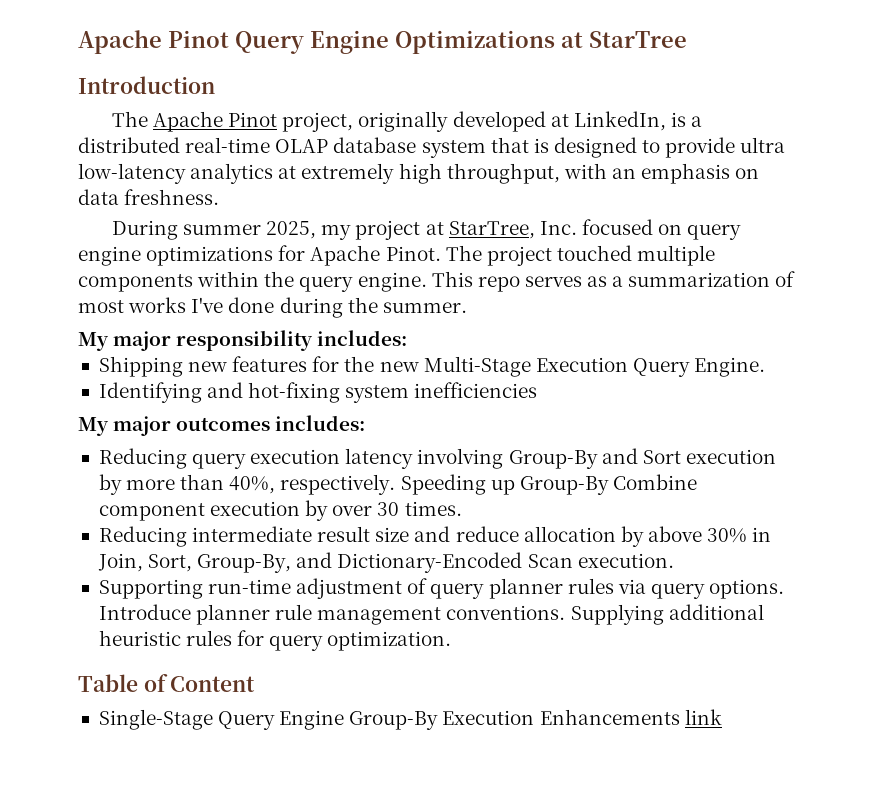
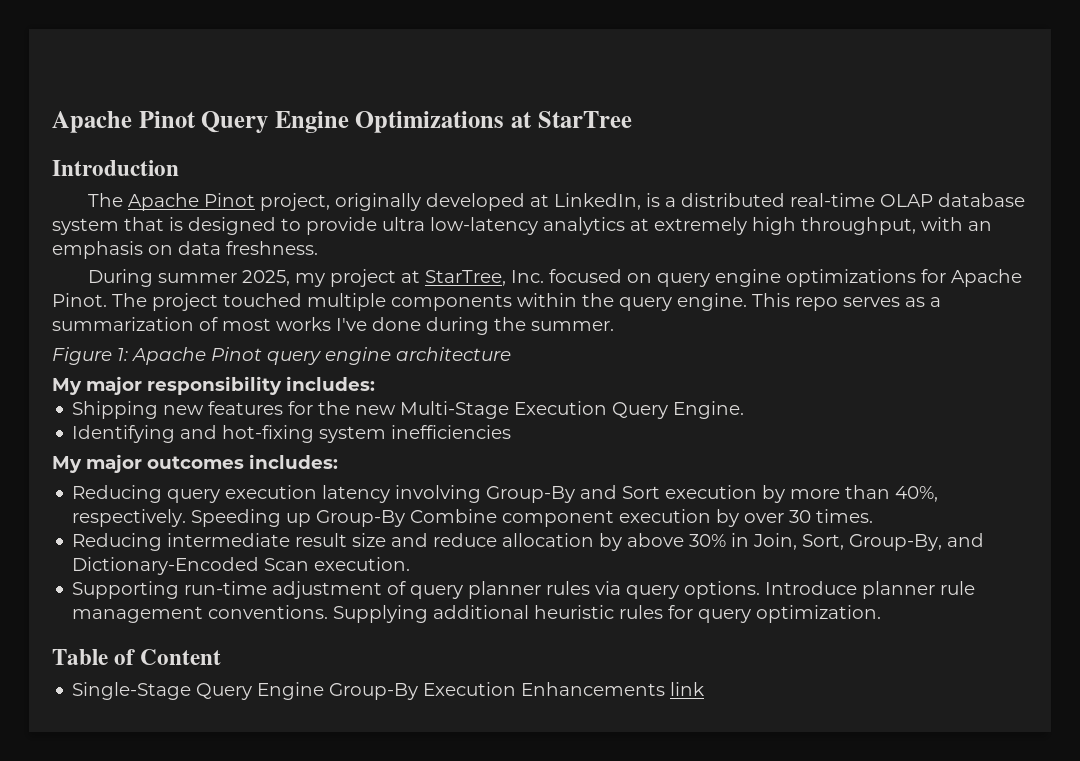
+ Figure 1: Apache Pinot query engine architecture

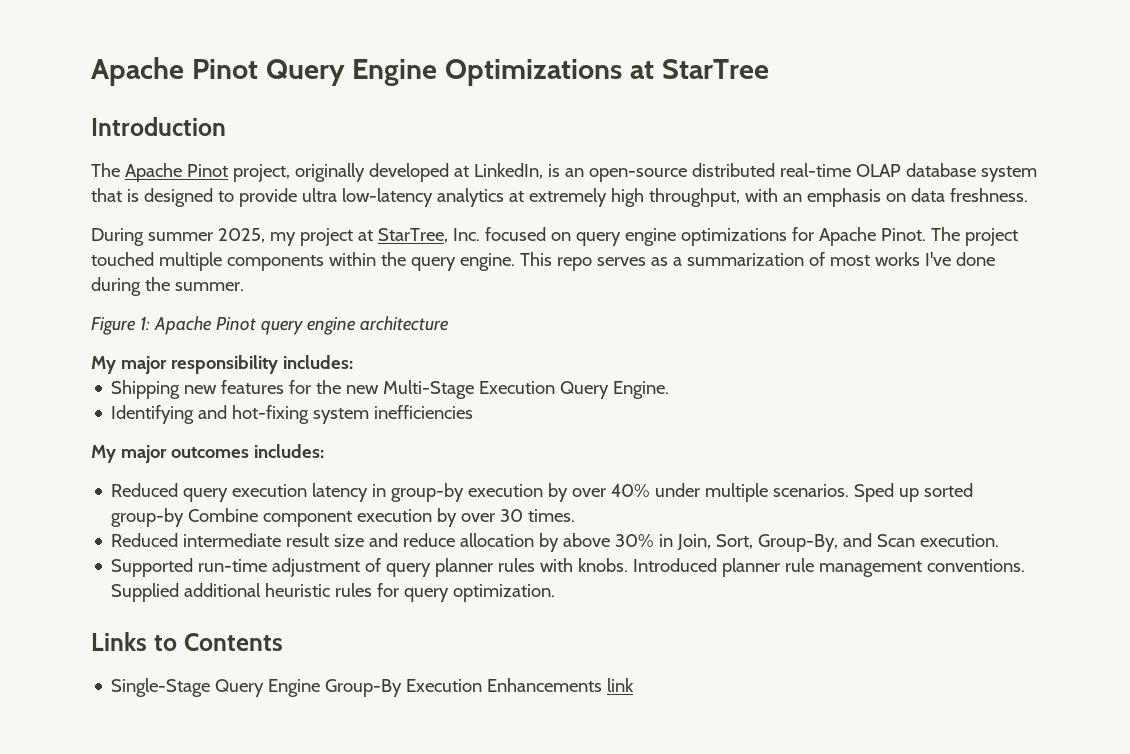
- The Apache Pinot project, originally developed at LinkedIn, is a distributed real-time OLAP database system that is designed to provide ultra low-latency analytics at extremely high throughput, with an emphasis on data freshness.
+ The Apache Pinot project, originally developed at LinkedIn, is an open-source distributed real-time OLAP database system that is designed to provide ultra low-latency analytics at extremely high throughput, with an emphasis on data freshness.
- Reducing query execution latency involving Group-By and Sort execution by more than 40%, respectively. Speeding up Group-By Combine component execution by over 30 times.
+ Reduced query execution latency in group-by execution by over 40% under multiple scenarios. Sped up sorted group-by Combine component execution by over 30 times.
- Reducing intermediate result size and reduce allocation by above 30% in Join, Sort, Group-By, and Dictionary-Encoded Scan execution.
+ Reduced intermediate result size and reduce allocation by above 30% in Join, Sort, Group-By, and Scan execution.
- Supporting run-time adjustment of query planner rules via query options. Introduce planner rule management conventions.
+ Supported run-time adjustment of query planner rules with knobs. Introduced planner rule management conventions.
- Supplying additional heuristic rules for query optimization.
+ Supplied additional heuristic rules for query optimization.
- Table of Content
+ Links to Contents

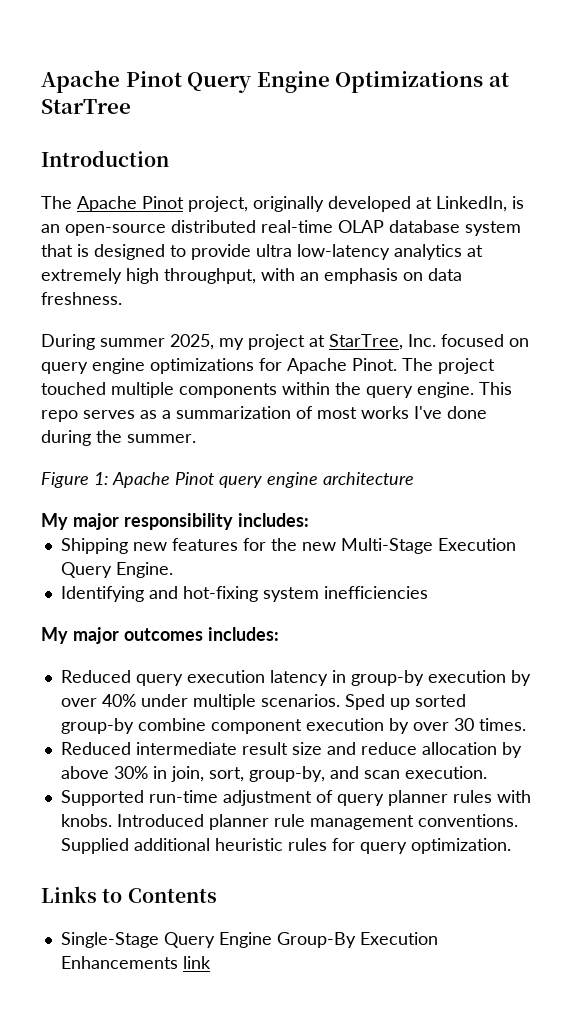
- Sped up sorted group-by Combine component execution by over 30 times.
+ Sped up sorted group-by combine component execution by over 30 times.
- Reduced intermediate result size and reduce allocation by above 30% in Join, Sort, Group-By, and Scan execution.
+ Reduced intermediate result size and reduce allocation by above 30% in join, sort, group-by, and scan execution.

